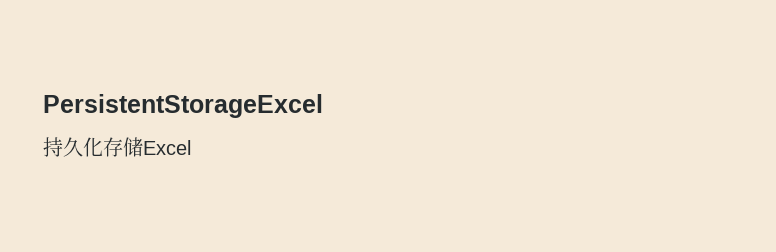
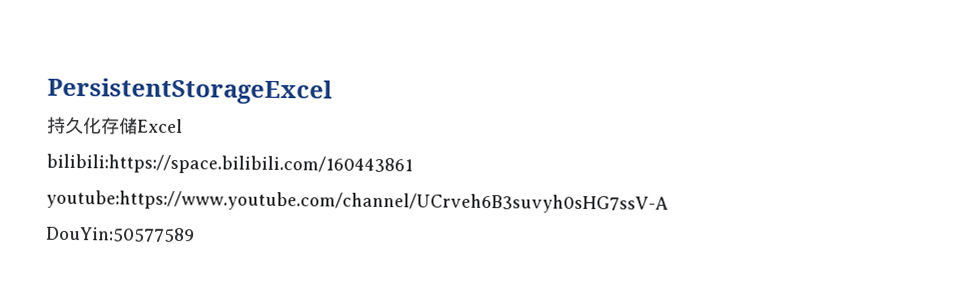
+ bilibili:https://space.bilibili.com/160443861
+ youtube:https://www.youtube.com/channel/UCrveh6B3suvyh0sHG7ssV-A
+ DouYin:50577589

